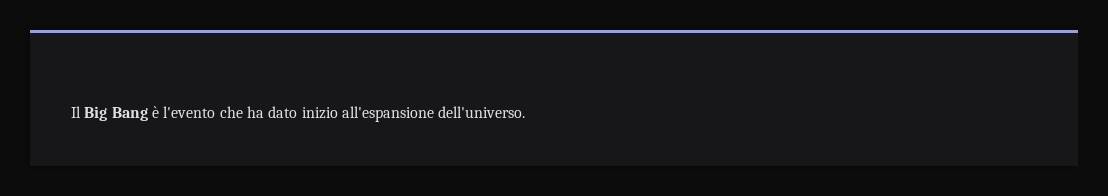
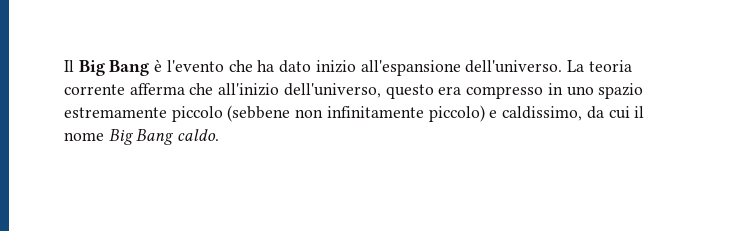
+ La teoria corrente afferma che all'inizio dell'universo, questo era compresso in uno spazio estremamente piccolo (sebbene non infinitamente piccolo) e caldissimo, da cui il nome Big Bang caldo.

